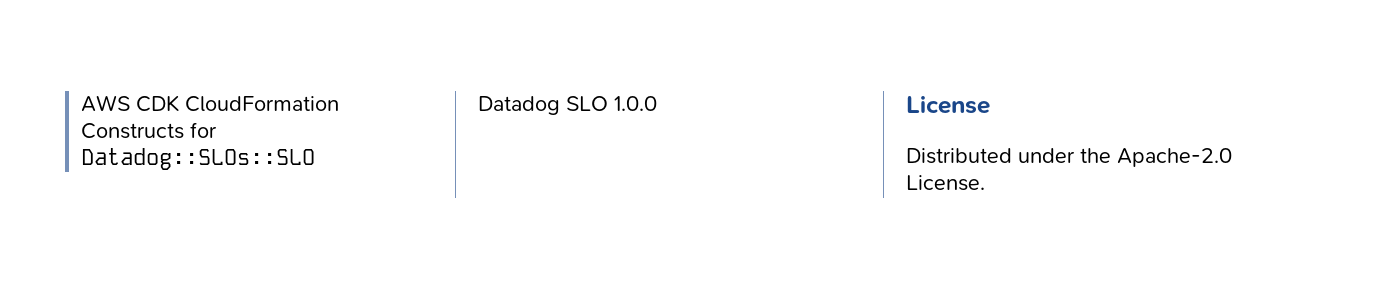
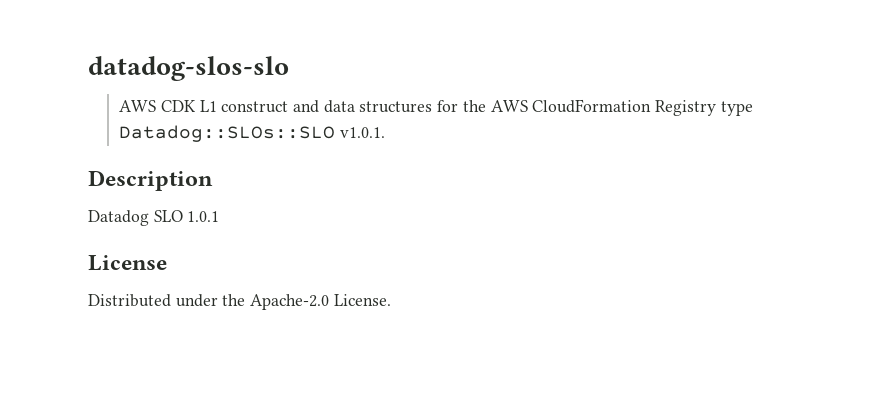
+ datadog-slos-slo
- AWS CDK CloudFormation Constructs for Datadog::SLOs::SLO
+ AWS CDK L1 construct and data structures for the AWS CloudFormation Registry type Datadog::SLOs::SLO v1.0.1.
+ Description
- Datadog SLO 1.0.0
+ Datadog SLO 1.0.1

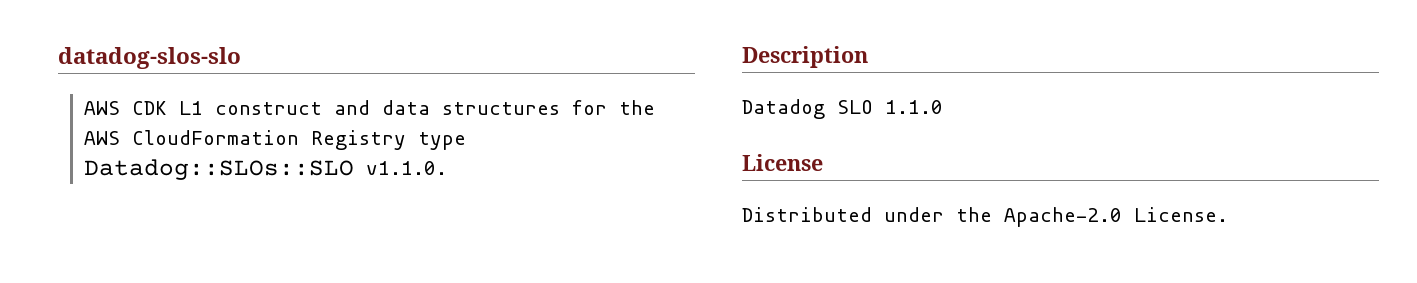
- AWS CDK L1 construct and data structures for the AWS CloudFormation Registry type Datadog::SLOs::SLO v1.0.1.
+ AWS CDK L1 construct and data structures for the AWS CloudFormation Registry type Datadog::SLOs::SLO v1.1.0.
- Datadog SLO 1.0.1
+ Datadog SLO 1.1.0

